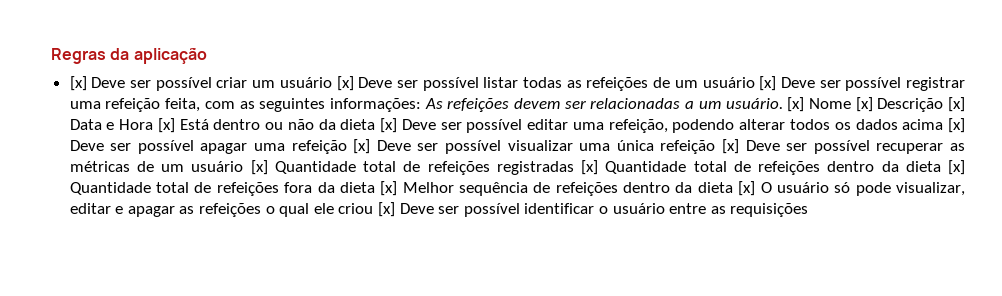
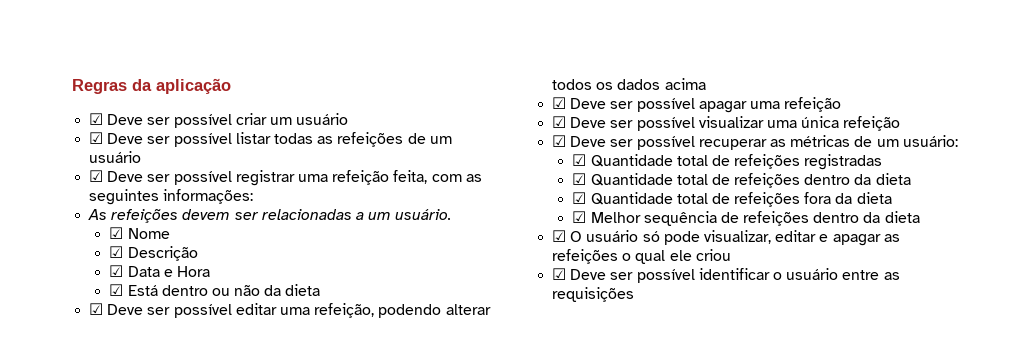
- [x] Deve ser possível criar um usuário [x] Deve ser possível listar todas as refeições de um usuário [x] Deve ser possível registrar uma refeição feita, com as seguintes informações: As refeições devem ser relacionadas a um usuário. [x] Nome [x] Descrição [x] Data e Hora [x] Está dentro ou não da dieta [x] Deve ser possível editar uma refeição, podendo alterar todos os dados acima [x] Deve ser possível apagar uma refeição [x] Deve ser possível visualizar uma única refeição [x] Deve ser possível recuperar as métricas de um usuário [x] Quantidade total de refeições registradas [x] Quantidade total de refeições dentro da dieta [x] Quantidade total de refeições fora da dieta [x] Melhor sequência de refeições dentro da dieta [x] O usuário só pode visualizar, editar e apagar as refeições o qual ele criou [x] Deve ser possível identificar o usuário entre as requisições
+ ☑ Deve ser possível criar um usuário
+ ☑ Deve ser possível listar todas as refeições de um usuário
+ ☑ Deve ser possível registrar uma refeição feita, com as seguintes informações:
+ As refeições devem ser relacionadas a um usuário.
+ ☑ Nome
+ ☑ Descrição
+ ☑ Data e Hora
+ ☑ Está dentro ou não da dieta
+ ☑ Deve ser possível editar uma refeição, podendo alterar todos os dados acima
+ ☑ Deve ser possível apagar uma refeição
+ ☑ Deve ser possível visualizar uma única refeição
+ ☑ Deve ser possível recuperar as métricas de um usuário:
+ ☑ Quantidade total de refeições registradas
+ ☑ Quantidade total de refeições dentro da dieta
+ ☑ Quantidade total de refeições fora da dieta
+ ☑ Melhor sequência de refeições dentro da dieta
+ ☑ O usuário só pode visualizar, editar e apagar as refeições o qual ele criou
+ ☑ Deve ser possível identificar o usuário entre as requisições

